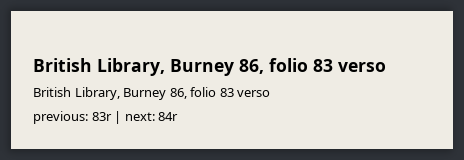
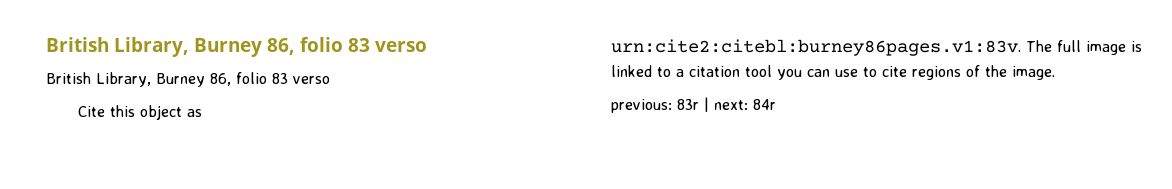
+ Cite this object as urn:cite2:citebl:burney86pages.v1:83v. The full image is linked to a citation tool you can use to cite regions of the image.

